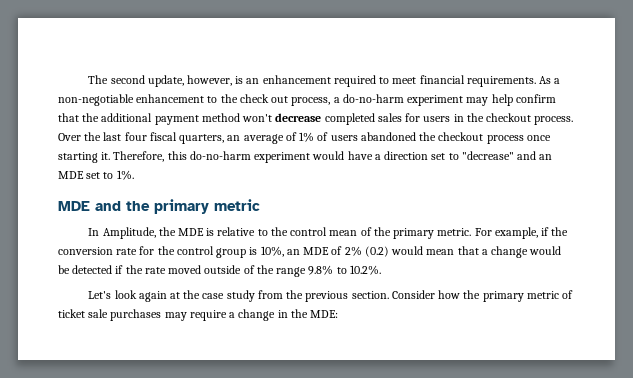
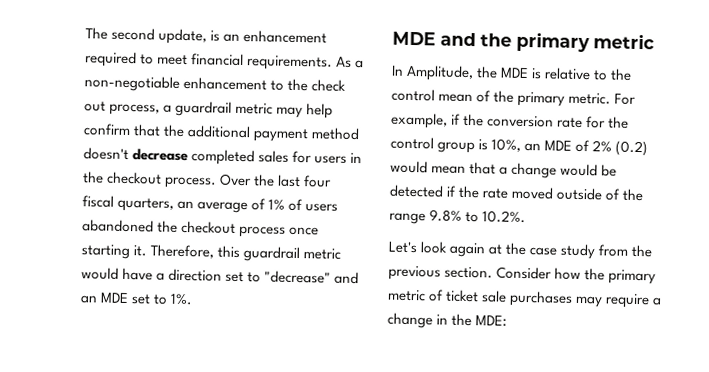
- The second update, however, is an enhancement required to meet financial requirements.
+ The second update, is an enhancement required to meet financial requirements.
- As a non-negotiable enhancement to the check out process, a do-no-harm experiment may help confirm that the additional payment method won't decrease completed sales for users in the checkout process.
+ As a non-negotiable enhancement to the check out process, a guardrail metric may help confirm that the additional payment method doesn't decrease completed sales for users in the checkout process.
- Therefore, this do-no-harm experiment would have a direction set to "decrease" and an MDE set to 1%.
+ Therefore, this guardrail metric would have a direction set to "decrease" and an MDE set to 1%.

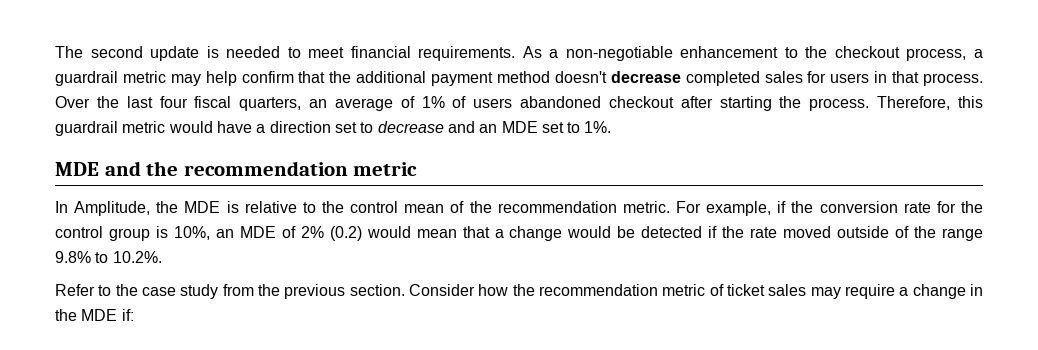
- The second update, is an enhancement required to meet financial requirements.
+ The second update is needed to meet financial requirements.
- As a non-negotiable enhancement to the check out process, a guardrail metric may help confirm that the additional payment method doesn't decrease completed sales for users in the checkout process.
+ As a non-negotiable enhancement to the checkout process, a guardrail metric may help confirm that the additional payment method doesn't decrease completed sales for users in that process.
- Over the last four fiscal quarters, an average of 1% of users abandoned the checkout process once starting it.
+ Over the last four fiscal quarters, an average of 1% of users abandoned checkout after starting the process.
- Therefore, this guardrail metric would have a direction set to "decrease" and an MDE set to 1%.
+ Therefore, this guardrail metric would have a direction set to decrease and an MDE set to 1%.
- MDE and the primary metric
+ MDE and the recommendation metric
- In Amplitude, the MDE is relative to the control mean of the primary metric.
+ In Amplitude, the MDE is relative to the control mean of the recommendation metric.
- Let's look again at the case study from the previous section.
+ Refer to the case study from the previous section.
- Consider how the primary metric of ticket sale purchases may require a change in the MDE:
+ Consider how the recommendation metric of ticket sales may require a change in the MDE if:

